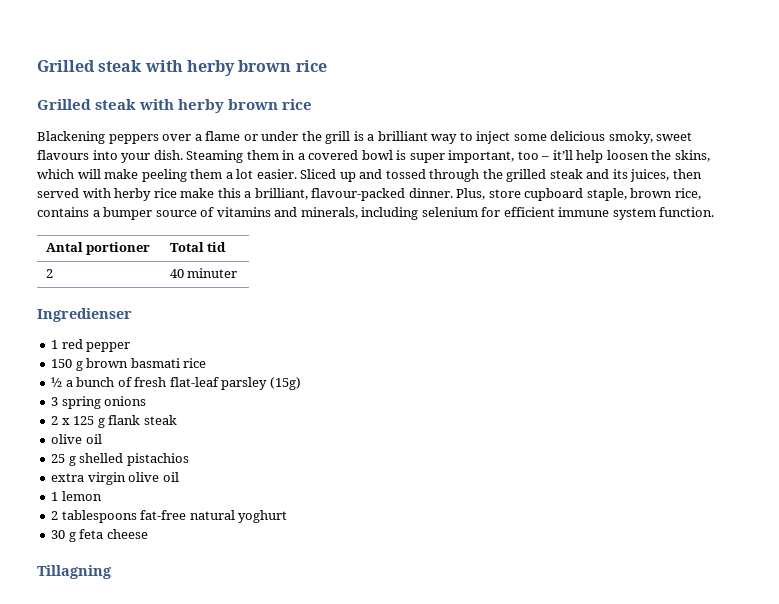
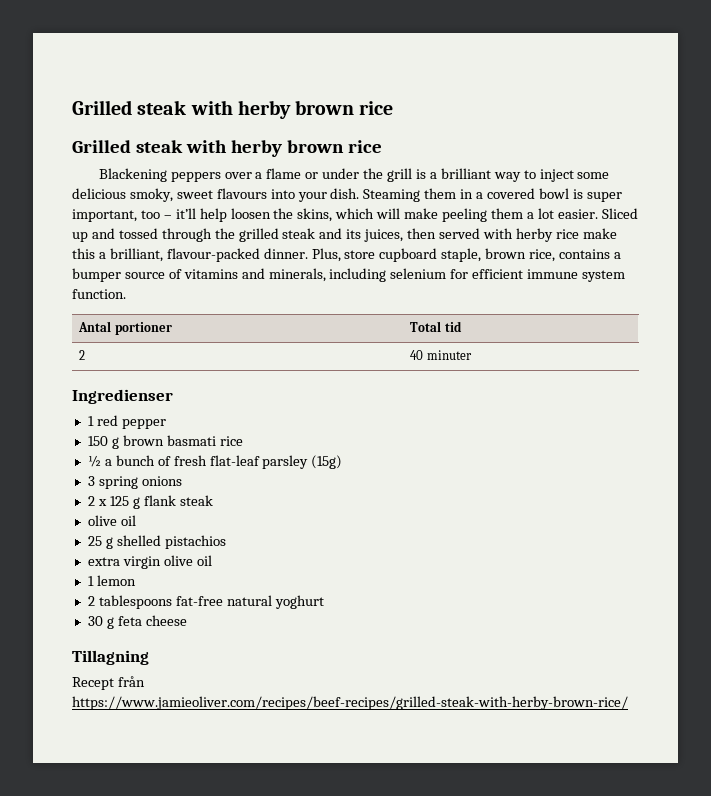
+ Recept från https://www.jamieoliver.com/recipes/beef-recipes/grilled-steak-with-herby-brown-rice/

